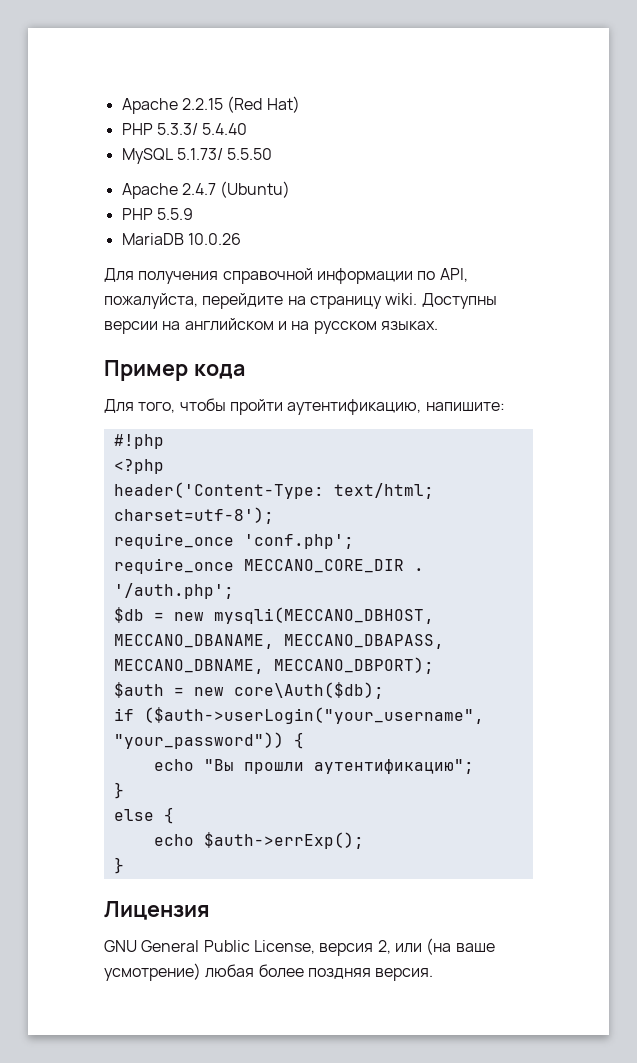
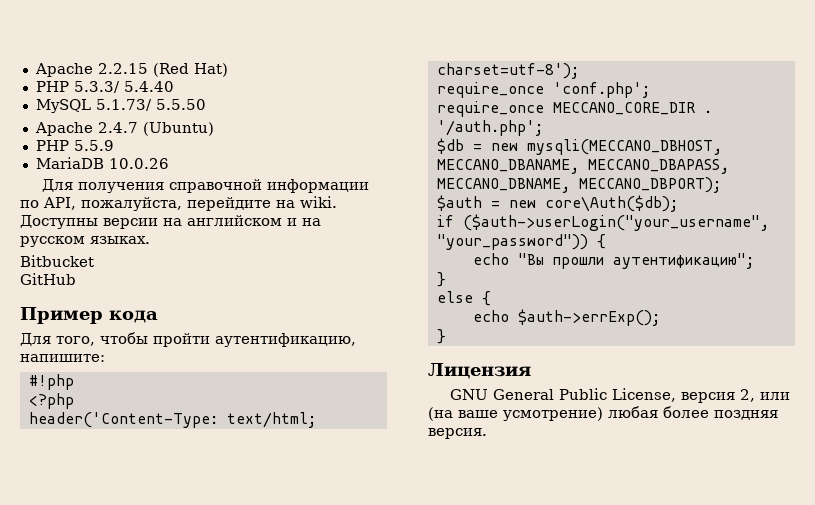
- Для получения справочной информации по API, пожалуйста, перейдите на страницу wiki.
+ Для получения справочной информации по API, пожалуйста, перейдите на wiki.
+ Bitbucket
+ GitHub

